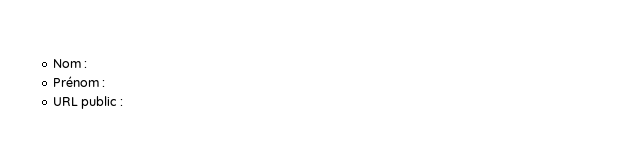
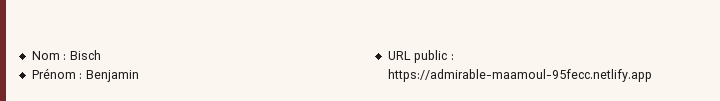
- Nom :
+ Nom : Bisch
- Prénom :
+ Prénom : Benjamin
- URL public :
+ URL public : https://admirable-maamoul-95fecc.netlify.app

